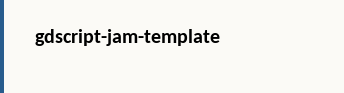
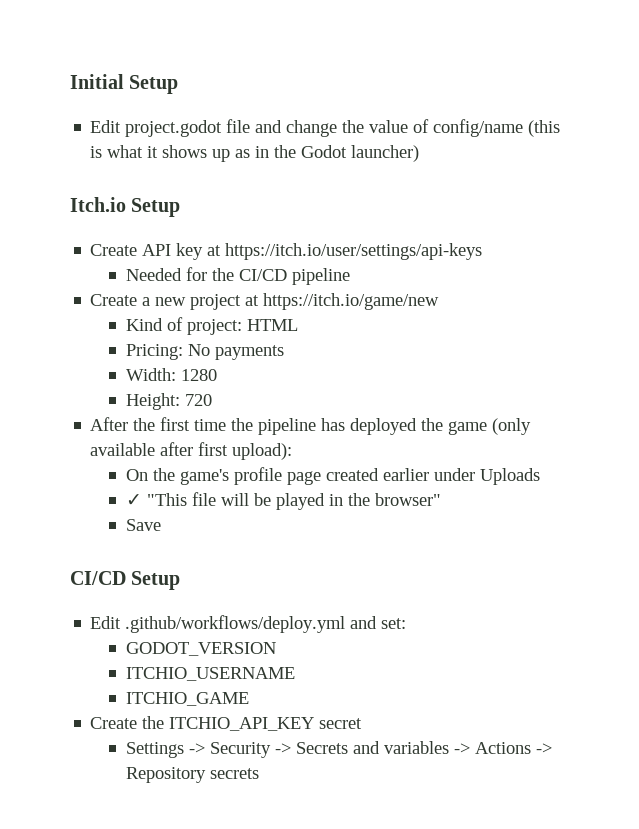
- gdscript-jam-template
+ Initial Setup
+ Edit project.godot file and change the value of config/name (this is what it shows up as in the Godot launcher)
+ Itch.io Setup
+ Create API key at https://itch.io/user/settings/api-keys
+ Needed for the CI/CD pipeline
+ Create a new project at https://itch.io/game/new
+ Kind of project: HTML
+ Pricing: No payments
+ Width: 1280
+ Height: 720
+ After the first time the pipeline has deployed the game (only available after first upload):
+ On the game's profile page created earlier under Uploads
+ ✓ "This file will be played in the browser"
+ Save
+ CI/CD Setup
+ Edit .github/workflows/deploy.yml and set:
+ GODOT_VERSION
+ ITCHIO_USERNAME
+ ITCHIO_GAME
+ Create the ITCHIO_API_KEY secret
+ Settings -> Security -> Secrets and variables -> Actions -> Repository secrets

